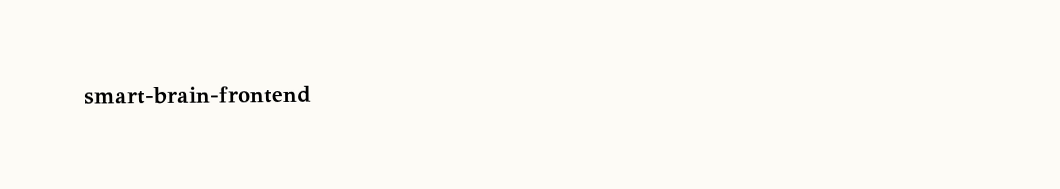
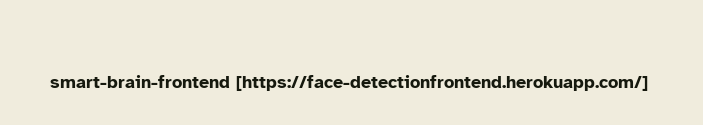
- smart-brain-frontend
+ smart-brain-frontend [https://face-detectionfrontend.herokuapp.com/]

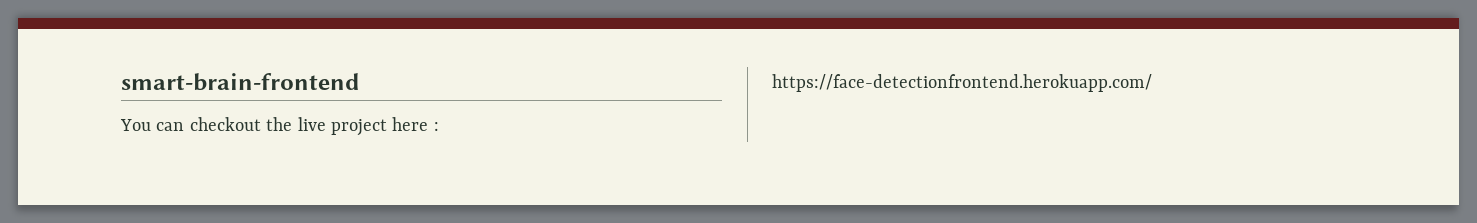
- smart-brain-frontend [https://face-detectionfrontend.herokuapp.com/]
+ smart-brain-frontend
+ You can checkout the live project here : https://face-detectionfrontend.herokuapp.com/

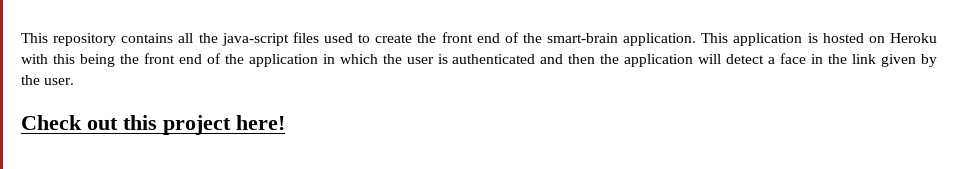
- smart-brain-frontend
- You can checkout the live project here : https://face-detectionfrontend.herokuapp.com/
+ This repository contains all the java-script files used to create the front end of the smart-brain application. This application is hosted on Heroku with this being the front end of the application in which the user is authenticated and then the application will detect a face in the link given by the user.
+ Check out this project here!

